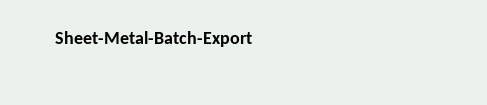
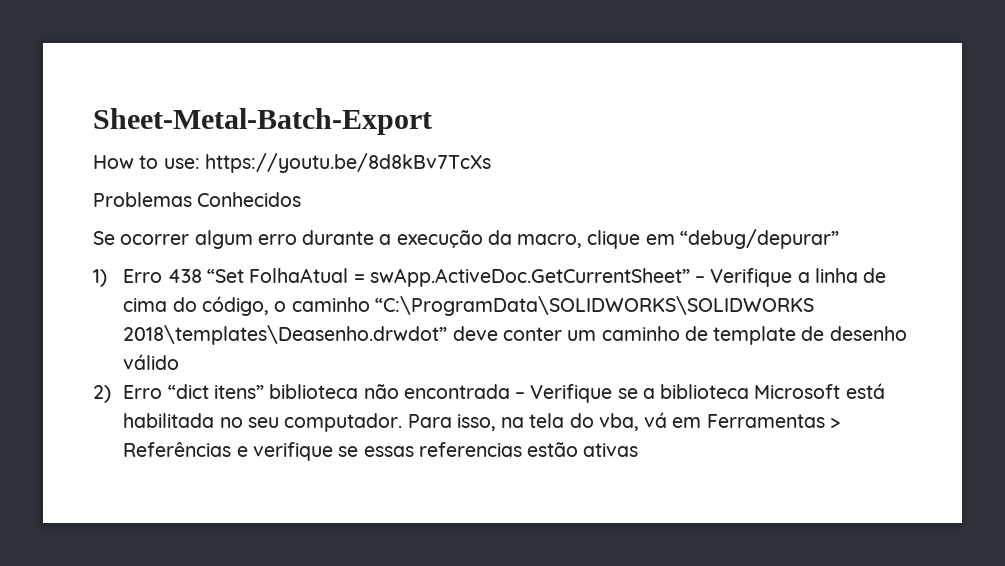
+ How to use: https://youtu.be/8d8kBv7TcXs
+ Problemas Conhecidos
+ Se ocorrer algum erro durante a execução da macro, clique em “debug/depurar”
+ 1) Erro 438 “Set FolhaAtual = swApp.ActiveDoc.GetCurrentSheet” – Verifique a linha de cima do código, o caminho “C:\ProgramData\SOLIDWORKS\SOLIDWORKS 2018\templates\Deasenho.drwdot” deve conter um caminho de template de desenho válido
+ 2) Erro “dict itens” biblioteca não encontrada – Verifique se a biblioteca Microsoft está habilitada no seu computador. Para isso, na tela do vba, vá em Ferramentas > Referências e verifique se essas referencias estão ativas

